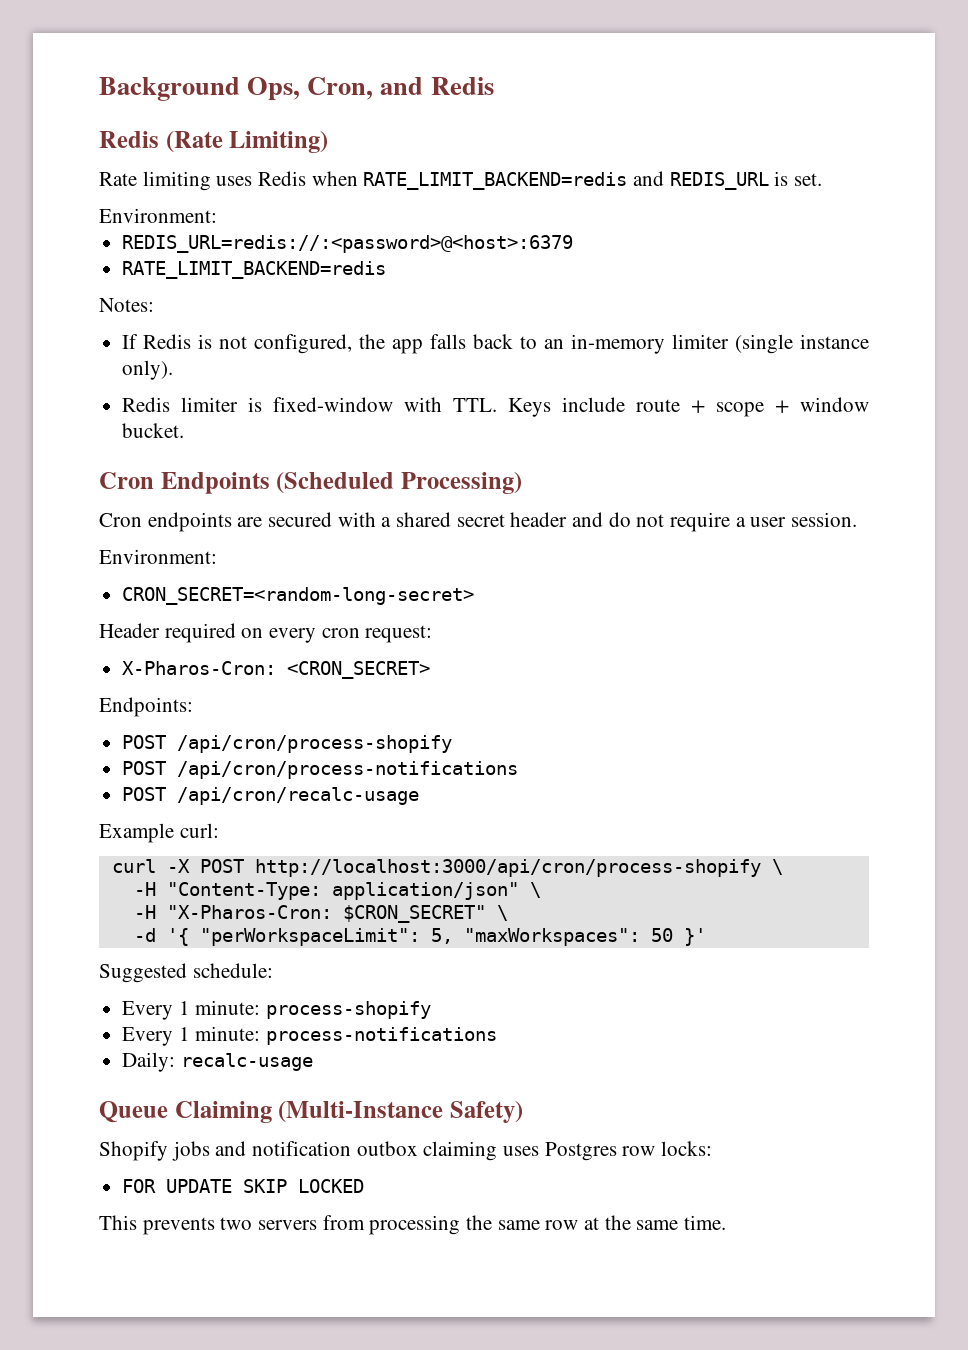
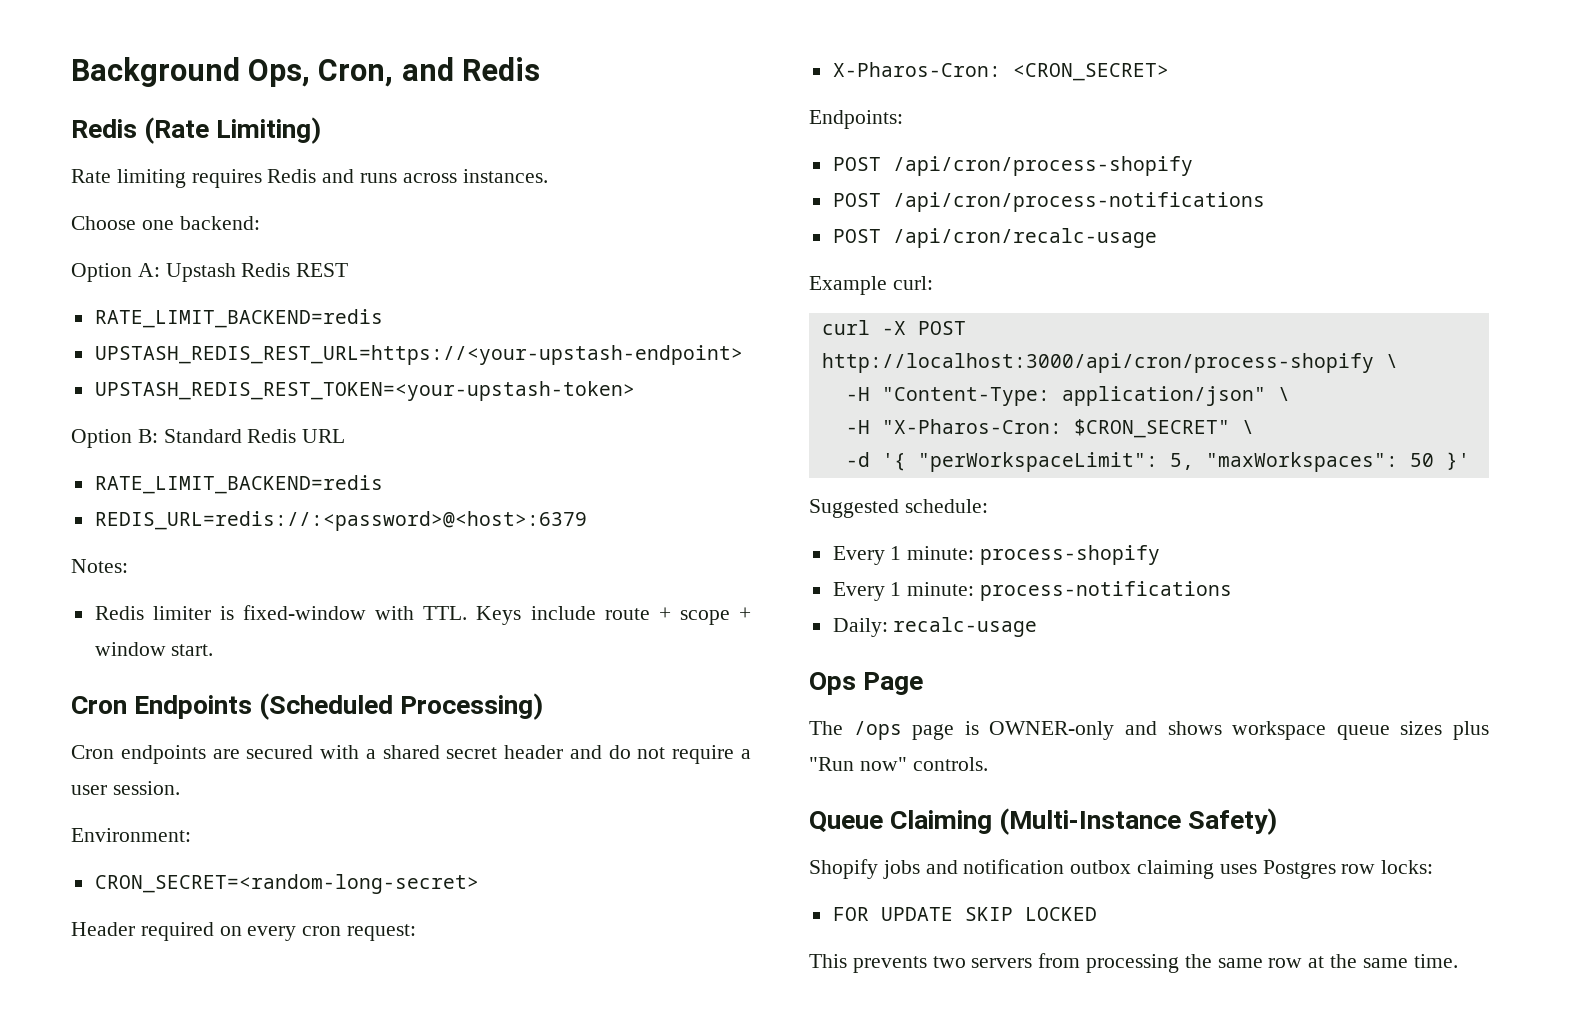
- Rate limiting uses Redis when RATE_LIMIT_BACKEND=redis and REDIS_URL is set.
- Environment:
+ Rate limiting requires Redis and runs across instances.
+ Choose one backend:
+ Option A: Upstash Redis REST
+ RATE_LIMIT_BACKEND=redis
+ UPSTASH_REDIS_REST_URL=https://<your-upstash-endpoint>
+ UPSTASH_REDIS_REST_TOKEN=<your-upstash-token>
+ Option B: Standard Redis URL
+ RATE_LIMIT_BACKEND=redis
  REDIS_URL=redis://:<password>@<host>:6379
- RATE_LIMIT_BACKEND=redis
- If Redis is not configured, the app falls back to an in-memory limiter (single instance only).
- Redis limiter is fixed-window with TTL. Keys include route + scope + window bucket.
+ Redis limiter is fixed-window with TTL. Keys include route + scope + window start.
+ Ops Page
+ The /ops page is OWNER-only and shows workspace queue sizes plus "Run now" controls.

